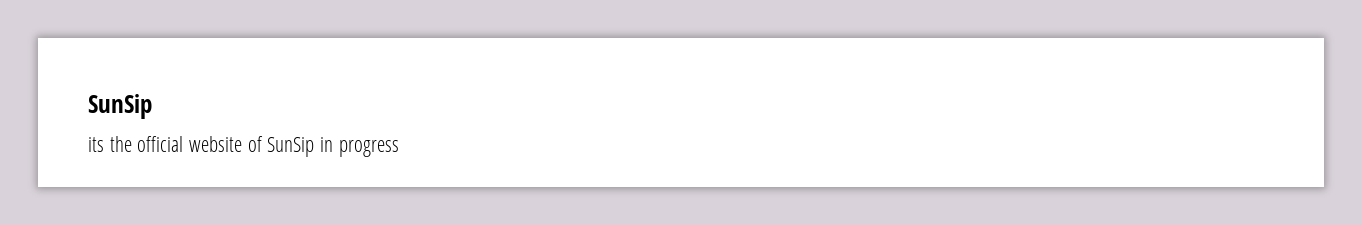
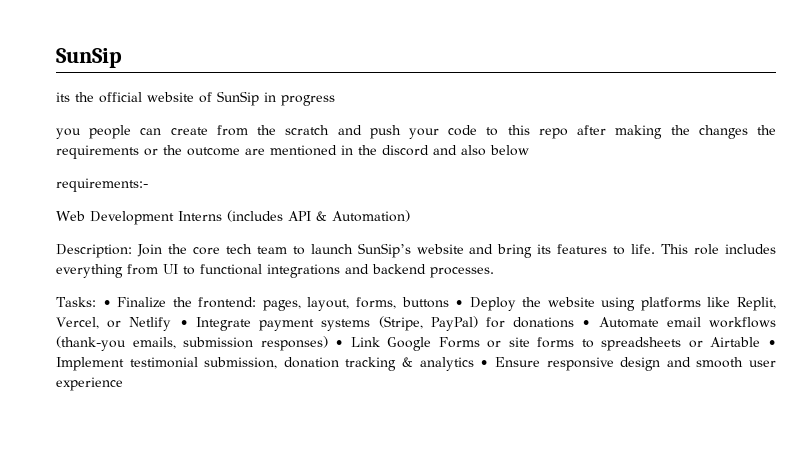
+ you people can create from the scratch and push your code to this repo after making the changes the requirements or the outcome are mentioned in the discord and also below
+ requirements:-
+ Web Development Interns (includes API & Automation)
+ Description: Join the core tech team to launch SunSip’s website and bring its features to life. This role includes everything from UI to functional integrations and backend processes.
+ Tasks: • Finalize the frontend: pages, layout, forms, buttons • Deploy the website using platforms like Replit, Vercel, or Netlify • Integrate payment systems (Stripe, PayPal) for donations • Automate email workflows (thank-you emails, submission responses) • Link Google Forms or site forms to spreadsheets or Airtable • Implement testimonial submission, donation tracking & analytics • Ensure responsive design and smooth user experience

